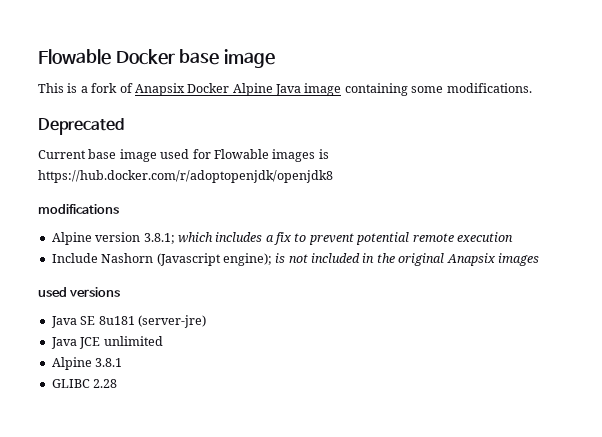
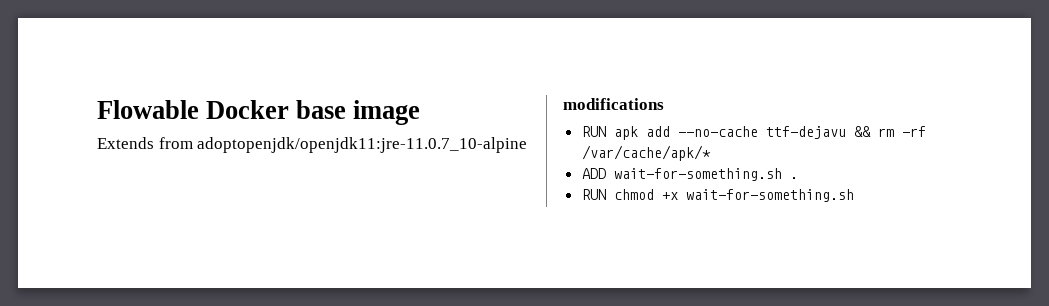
- This is a fork of Anapsix Docker Alpine Java image containing some modifications.
- Deprecated
- Current base image used for Flowable images is https://hub.docker.com/r/adoptopenjdk/openjdk8
+ Extends from adoptopenjdk/openjdk11:jre-11.0.7_10-alpine
  modifications
- Alpine version 3.8.1; which includes a fix to prevent potential remote execution
- Include Nashorn (Javascript engine); is not included in the original Anapsix images
- used versions
- Java SE 8u181 (server-jre)
- Java JCE unlimited
- Alpine 3.8.1
- GLIBC 2.28
+ RUN apk add --no-cache ttf-dejavu && rm -rf /var/cache/apk/*
+ ADD wait-for-something.sh .
+ RUN chmod +x wait-for-something.sh

